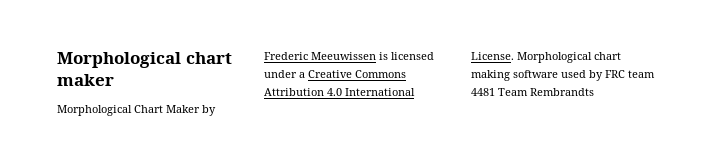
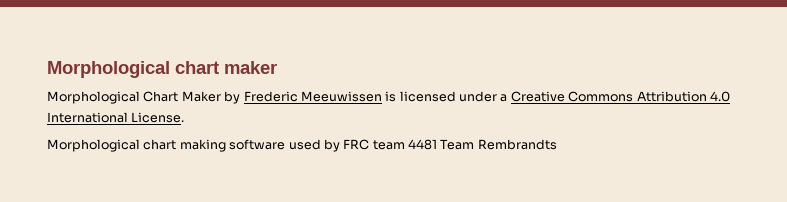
- Morphological Chart Maker by Frederic Meeuwissen is licensed under a Creative Commons Attribution 4.0 International License. Morphological chart making software used by FRC team 4481 Team Rembrandts
+ Morphological Chart Maker by Frederic Meeuwissen is licensed under a Creative Commons Attribution 4.0 International License.
+ Morphological chart making software used by FRC team 4481 Team Rembrandts

